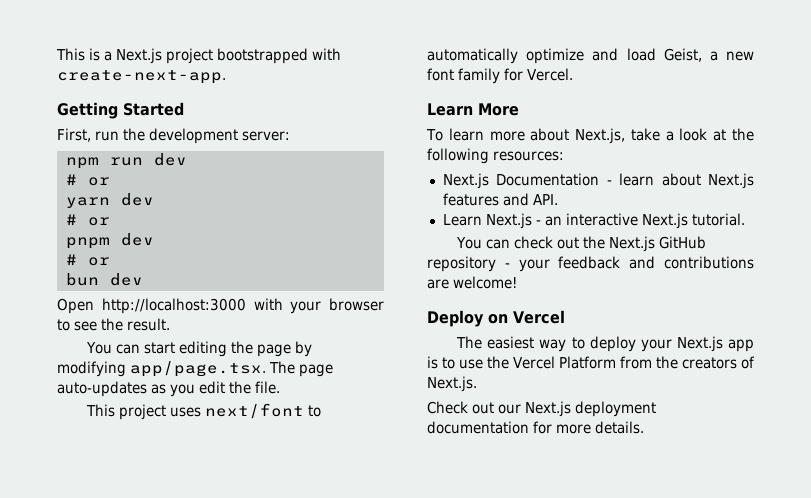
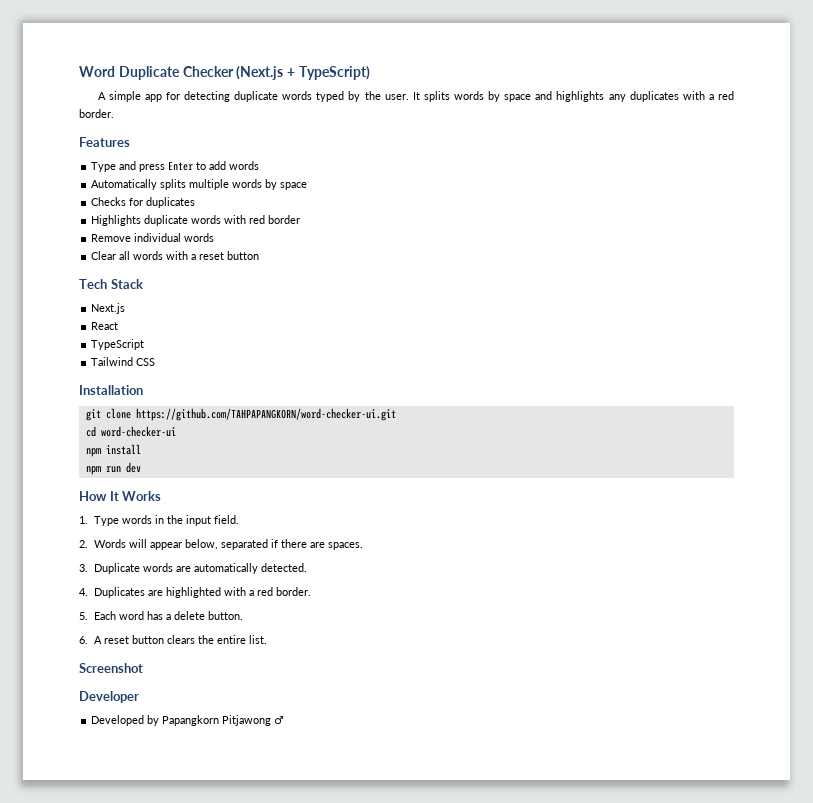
- This is a Next.js project bootstrapped with create-next-app.
- Getting Started
- First, run the development server:
+ Word Duplicate Checker (Next.js + TypeScript)
+ A simple app for detecting duplicate words typed by the user. It splits words by space and highlights any duplicates with a red border.
+ Features
+ Type and press Enter to add words
+ Automatically splits multiple words by space
+ Checks for duplicates
+ Highlights duplicate words with red border
+ Remove individual words
+ Clear all words with a reset button
+ Tech Stack
+ Next.js
+ React
+ TypeScript
+ Tailwind CSS
+ Installation
+ git clone https://github.com/TAHPAPANGKORN/word-checker-ui.git
+ cd word-checker-ui
+ npm install
  npm run dev
- # or
- yarn dev
- # or
- pnpm dev
- # or
- bun dev
- Open http://localhost:3000 with your browser to see the result.
- You can start editing the page by modifying app/page.tsx. The page auto-updates as you edit the file.
- This project uses next/font to automatically optimize and load Geist, a new font family for Vercel.
- Learn More
- To learn more about Next.js, take a look at the following resources:
- Next.js Documentation - learn about Next.js features and API.
- Learn Next.js - an interactive Next.js tutorial.
- You can check out the Next.js GitHub repository - your feedback and contributions are welcome!
- Deploy on Vercel
- The easiest way to deploy your Next.js app is to use the Vercel Platform from the creators of Next.js.
- Check out our Next.js deployment documentation for more details.
+ How It Works
+ 1. Type words in the input field.
+ 2. Words will appear below, separated if there are spaces.
+ 3. Duplicate words are automatically detected.
+ 4. Duplicates are highlighted with a red border.
+ 5. Each word has a delete button.
+ 6. A reset button clears the entire list.
+ Screenshot
+ Developer
+ Developed by Papangkorn Pitjawong ♂

